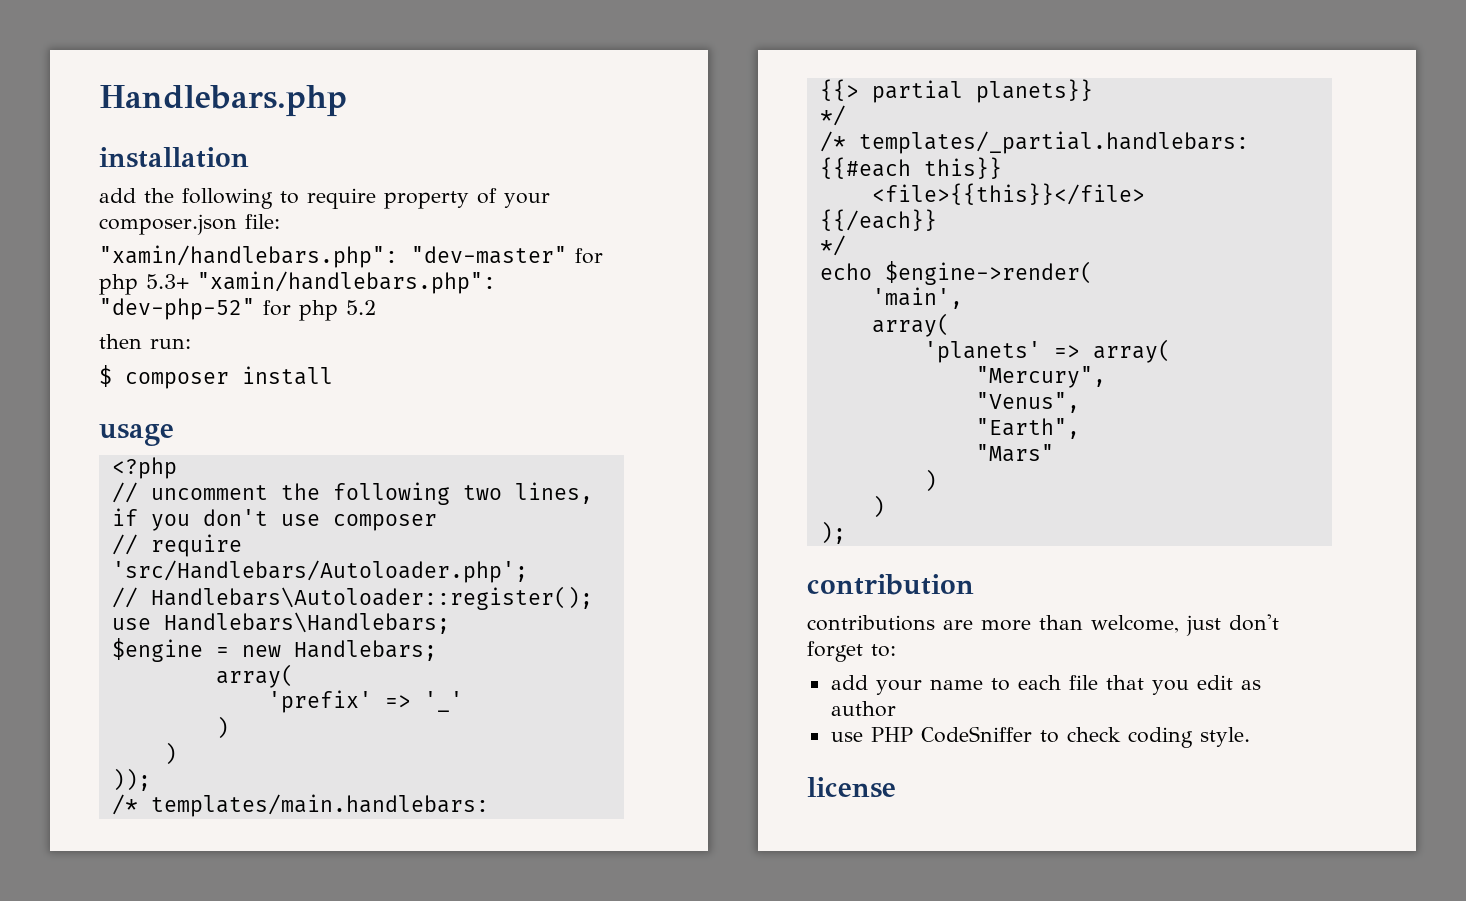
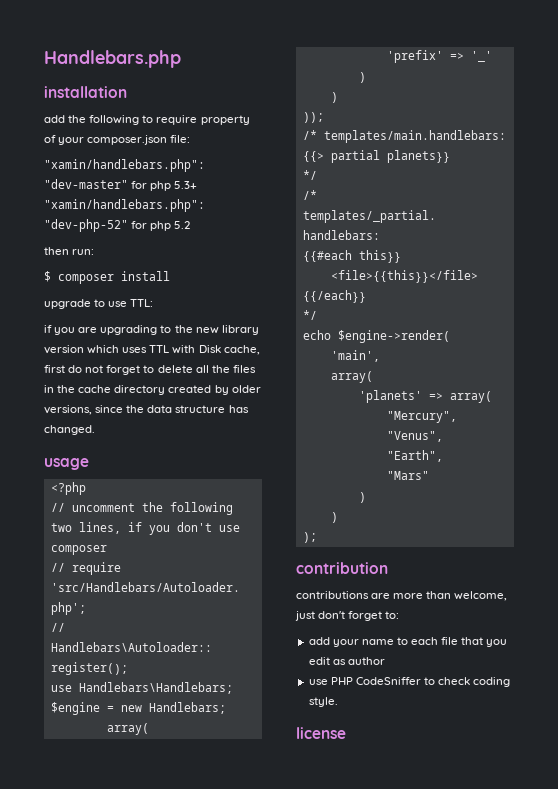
+ upgrade to use TTL:
+ if you are upgrading to the new library version which uses TTL with Disk cache, first do not forget to delete all the files in the cache directory created by older versions, since the data structure has changed.

